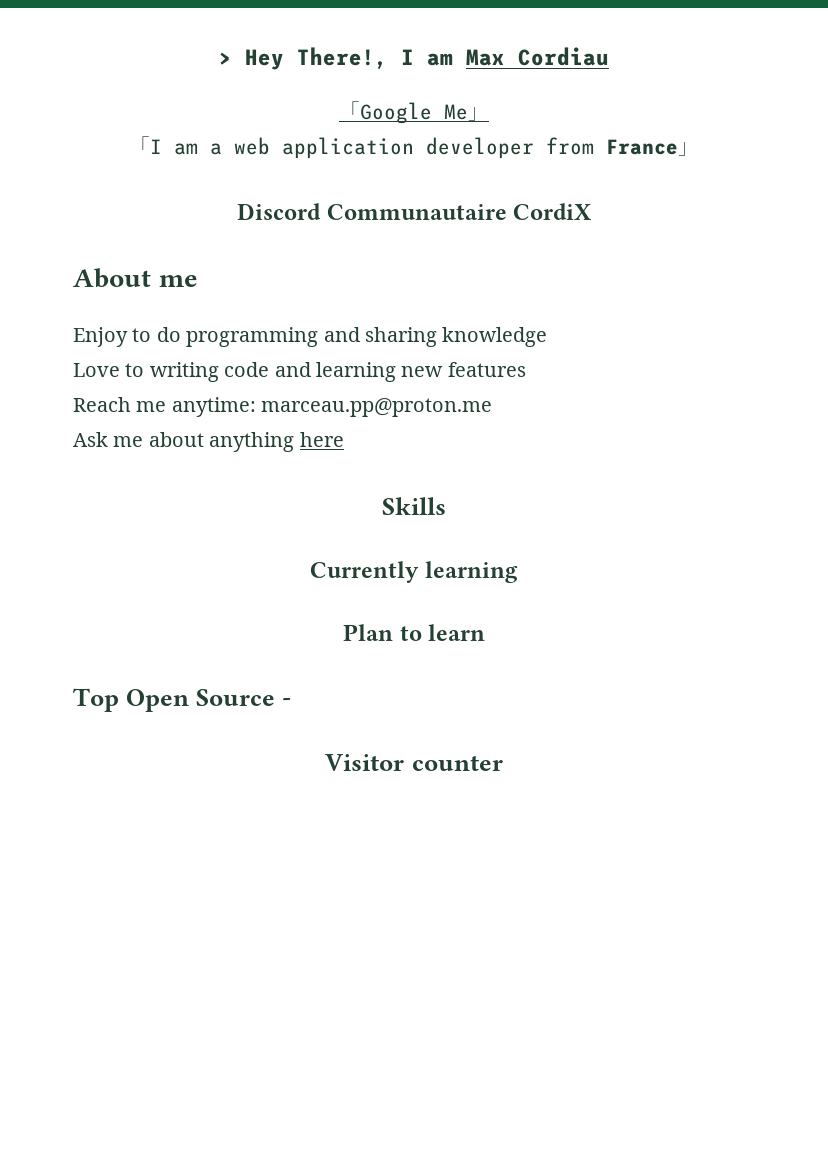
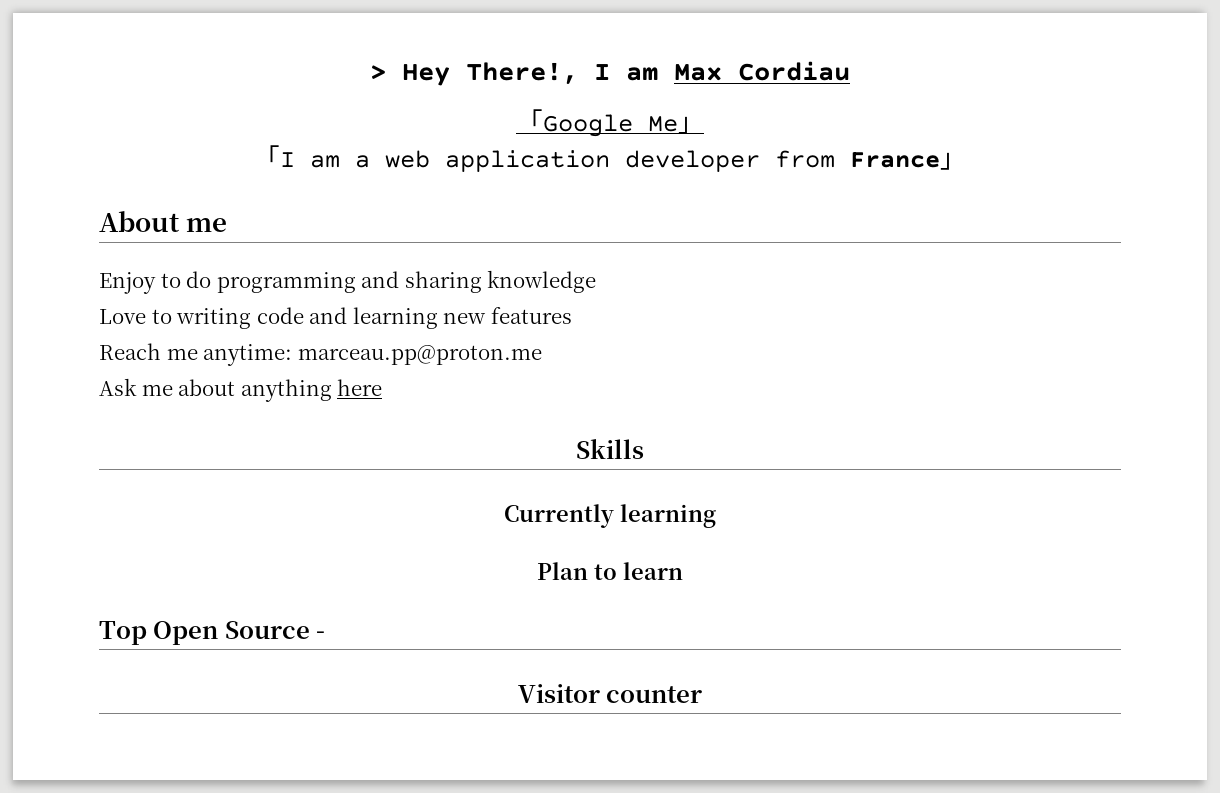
- Discord Communautaire CordiX

